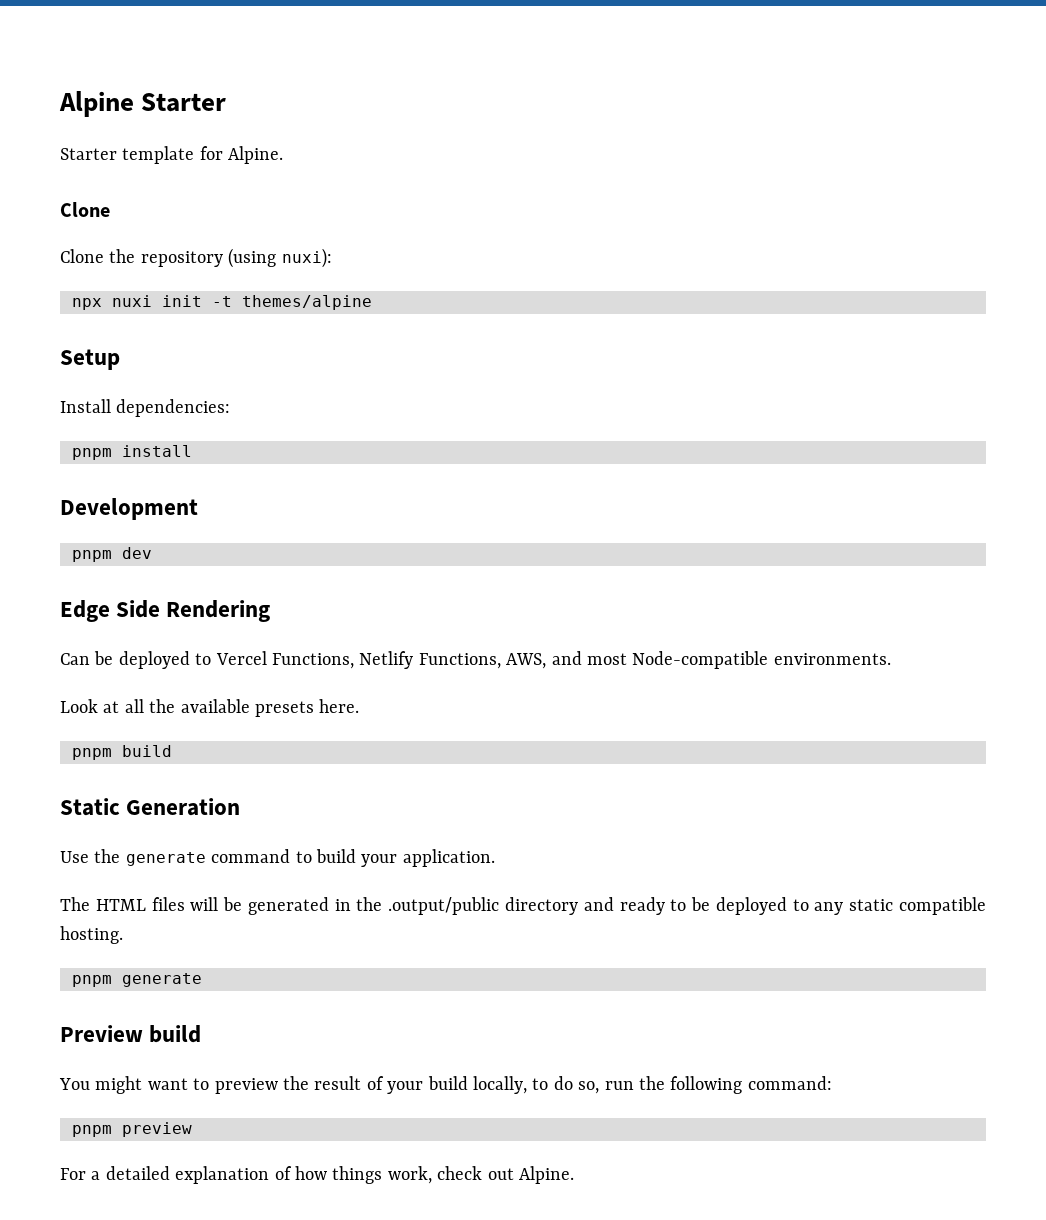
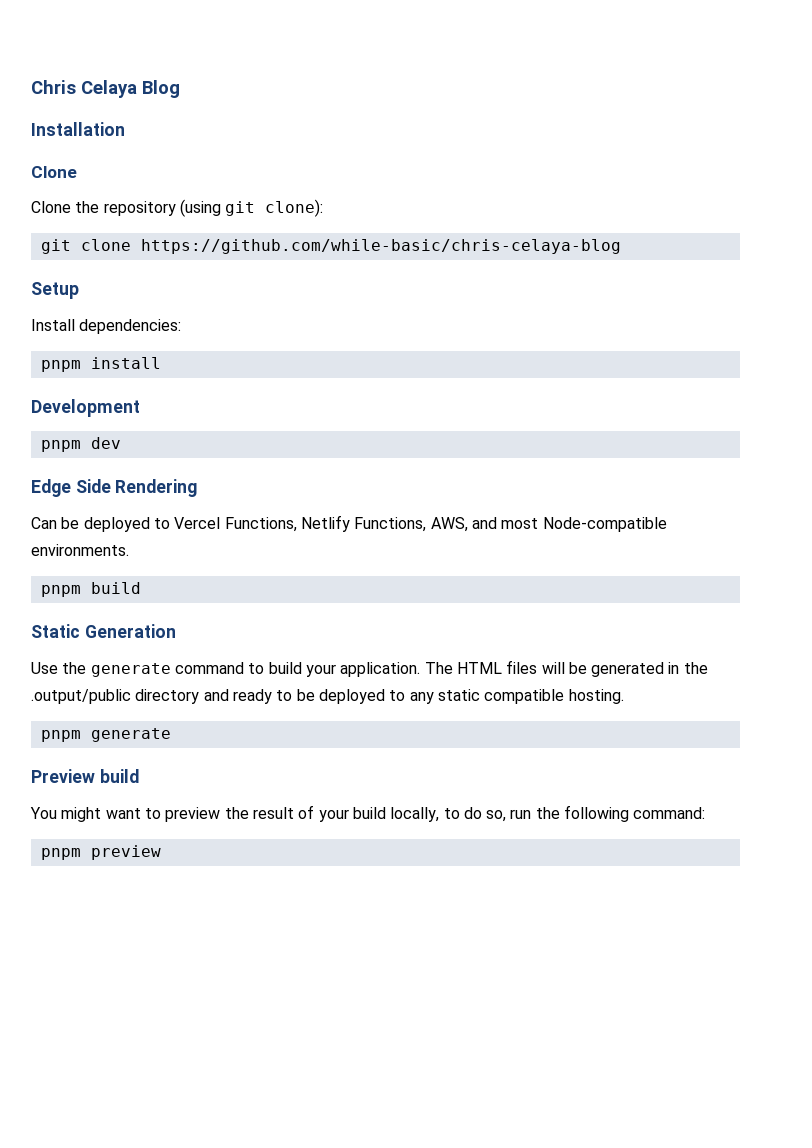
- Alpine Starter
- Starter template for Alpine.
+ Chris Celaya Blog
+ Installation
- Clone the repository (using nuxi):
- npx nuxi init -t themes/alpine
+ Clone the repository (using git clone):
+ git clone https://github.com/while-basic/chris-celaya-blog
- Look at all the available presets here.
- Use the generate command to build your application.
- The HTML files will be generated in the .output/public directory and ready to be deployed to any static compatible hosting.
+ Use the generate command to build your application. The HTML files will be generated in the .output/public directory and ready to be deployed to any static compatible hosting.
- For a detailed explanation of how things work, check out Alpine.

